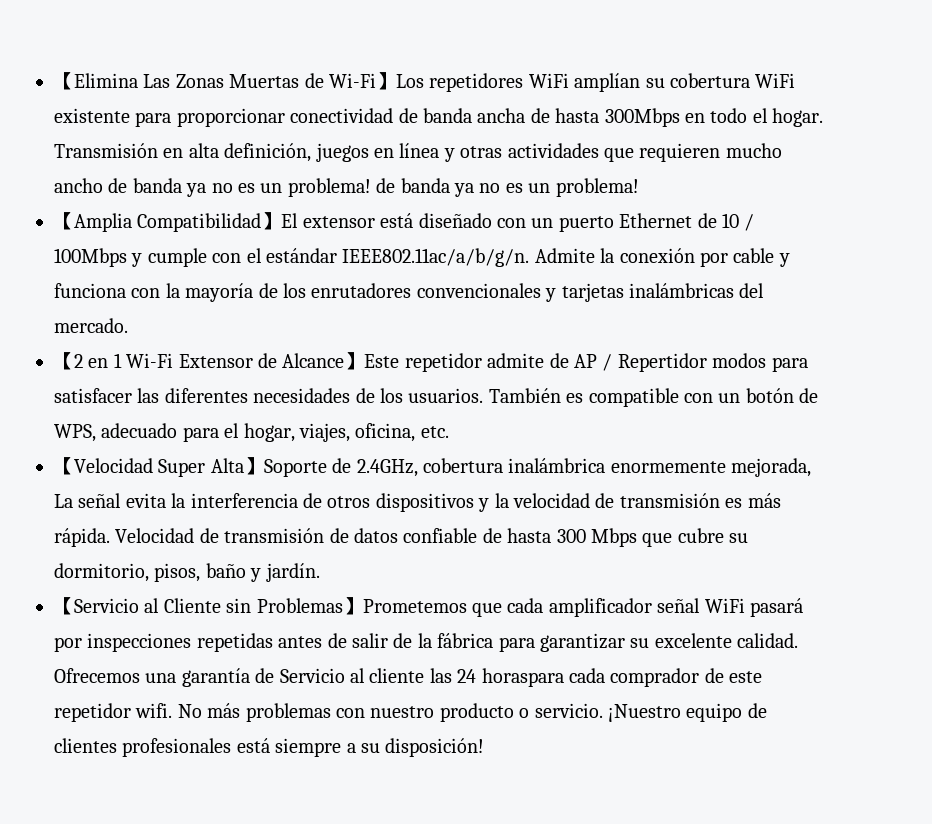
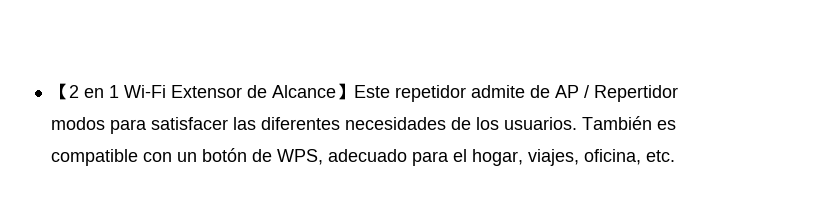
- 【Elimina Las Zonas Muertas de Wi-Fi】Los repetidores WiFi amplían su cobertura WiFi existente para proporcionar conectividad de banda ancha de hasta 300Mbps en todo el hogar. Transmisión en alta definición, juegos en línea y otras actividades que requieren mucho ancho de banda ya no es un problema! de banda ya no es un problema!
- 【Amplia Compatibilidad】El extensor está diseñado con un puerto Ethernet de 10 / 100Mbps y cumple con el estándar IEEE802.11ac/a/b/g/n. Admite la conexión por cable y funciona con la mayoría de los enrutadores convencionales y tarjetas inalámbricas del mercado.
- 【Velocidad Super Alta】Soporte de 2.4GHz, cobertura inalámbrica enormemente mejorada, La señal evita la interferencia de otros dispositivos y la velocidad de transmisión es más rápida. Velocidad de transmisión de datos confiable de hasta 300 Mbps que cubre su dormitorio, pisos, baño y jardín.
- 【Servicio al Cliente sin Problemas】Prometemos que cada amplificador señal WiFi pasará por inspecciones repetidas antes de salir de la fábrica para garantizar su excelente calidad. Ofrecemos una garantía de Servicio al cliente las 24 horaspara cada comprador de este repetidor wifi. No más problemas con nuestro producto o servicio. ¡Nuestro equipo de clientes profesionales está siempre a su disposición!

